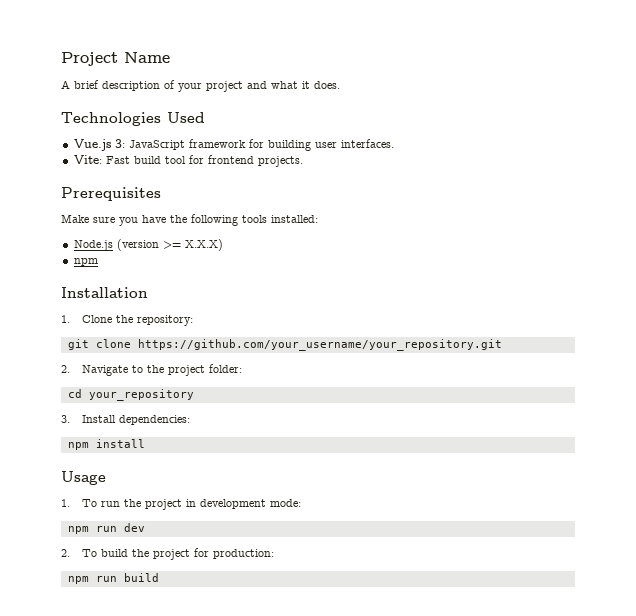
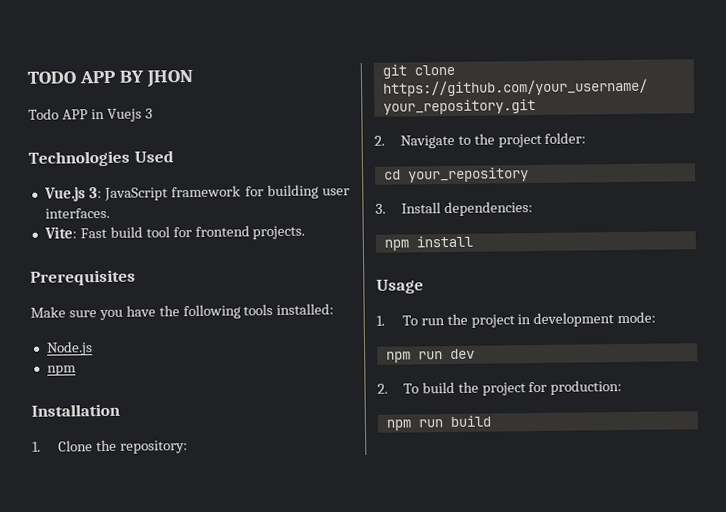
- Project Name
- A brief description of your project and what it does.
+ TODO APP BY JHON
+ Todo APP in Vuejs 3
- Node.js (version >= X.X.X)
+ Node.js

